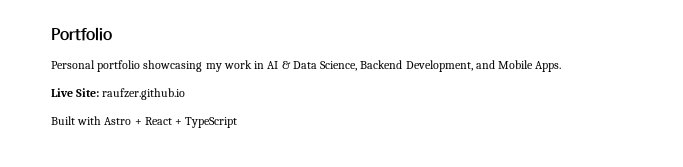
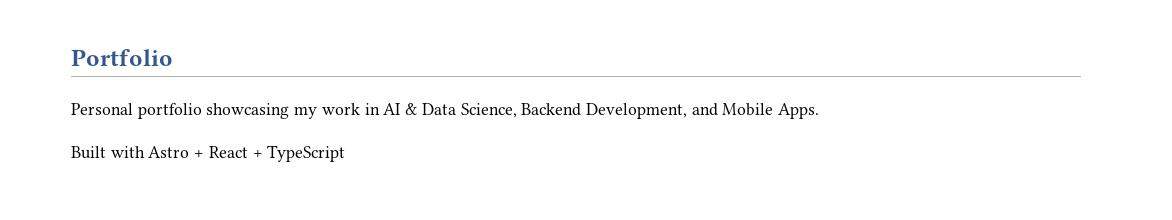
- Live Site: raufzer.github.io

